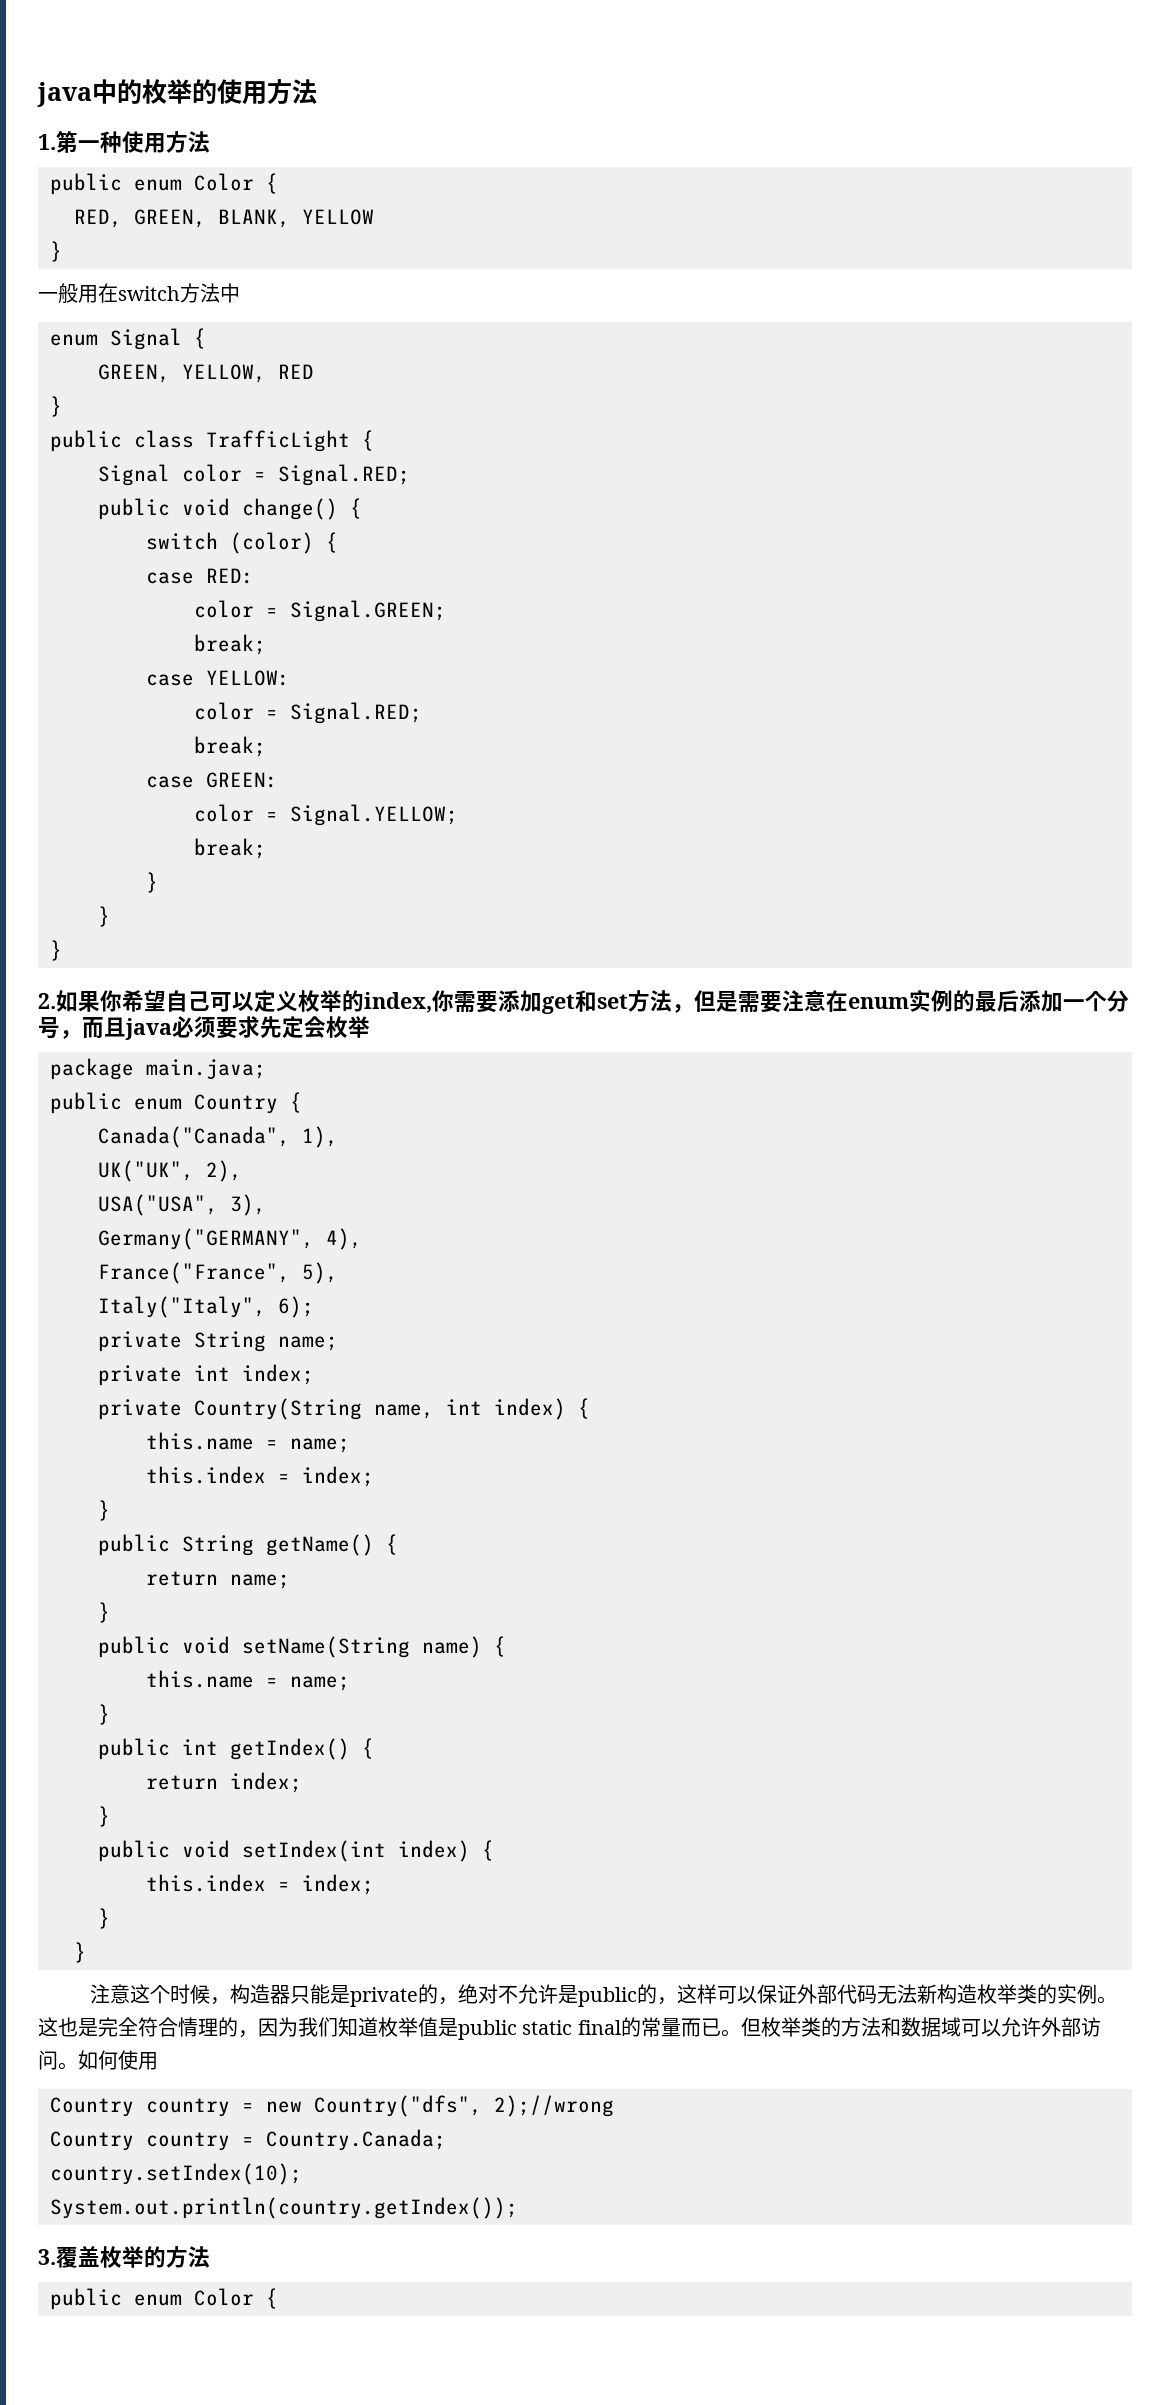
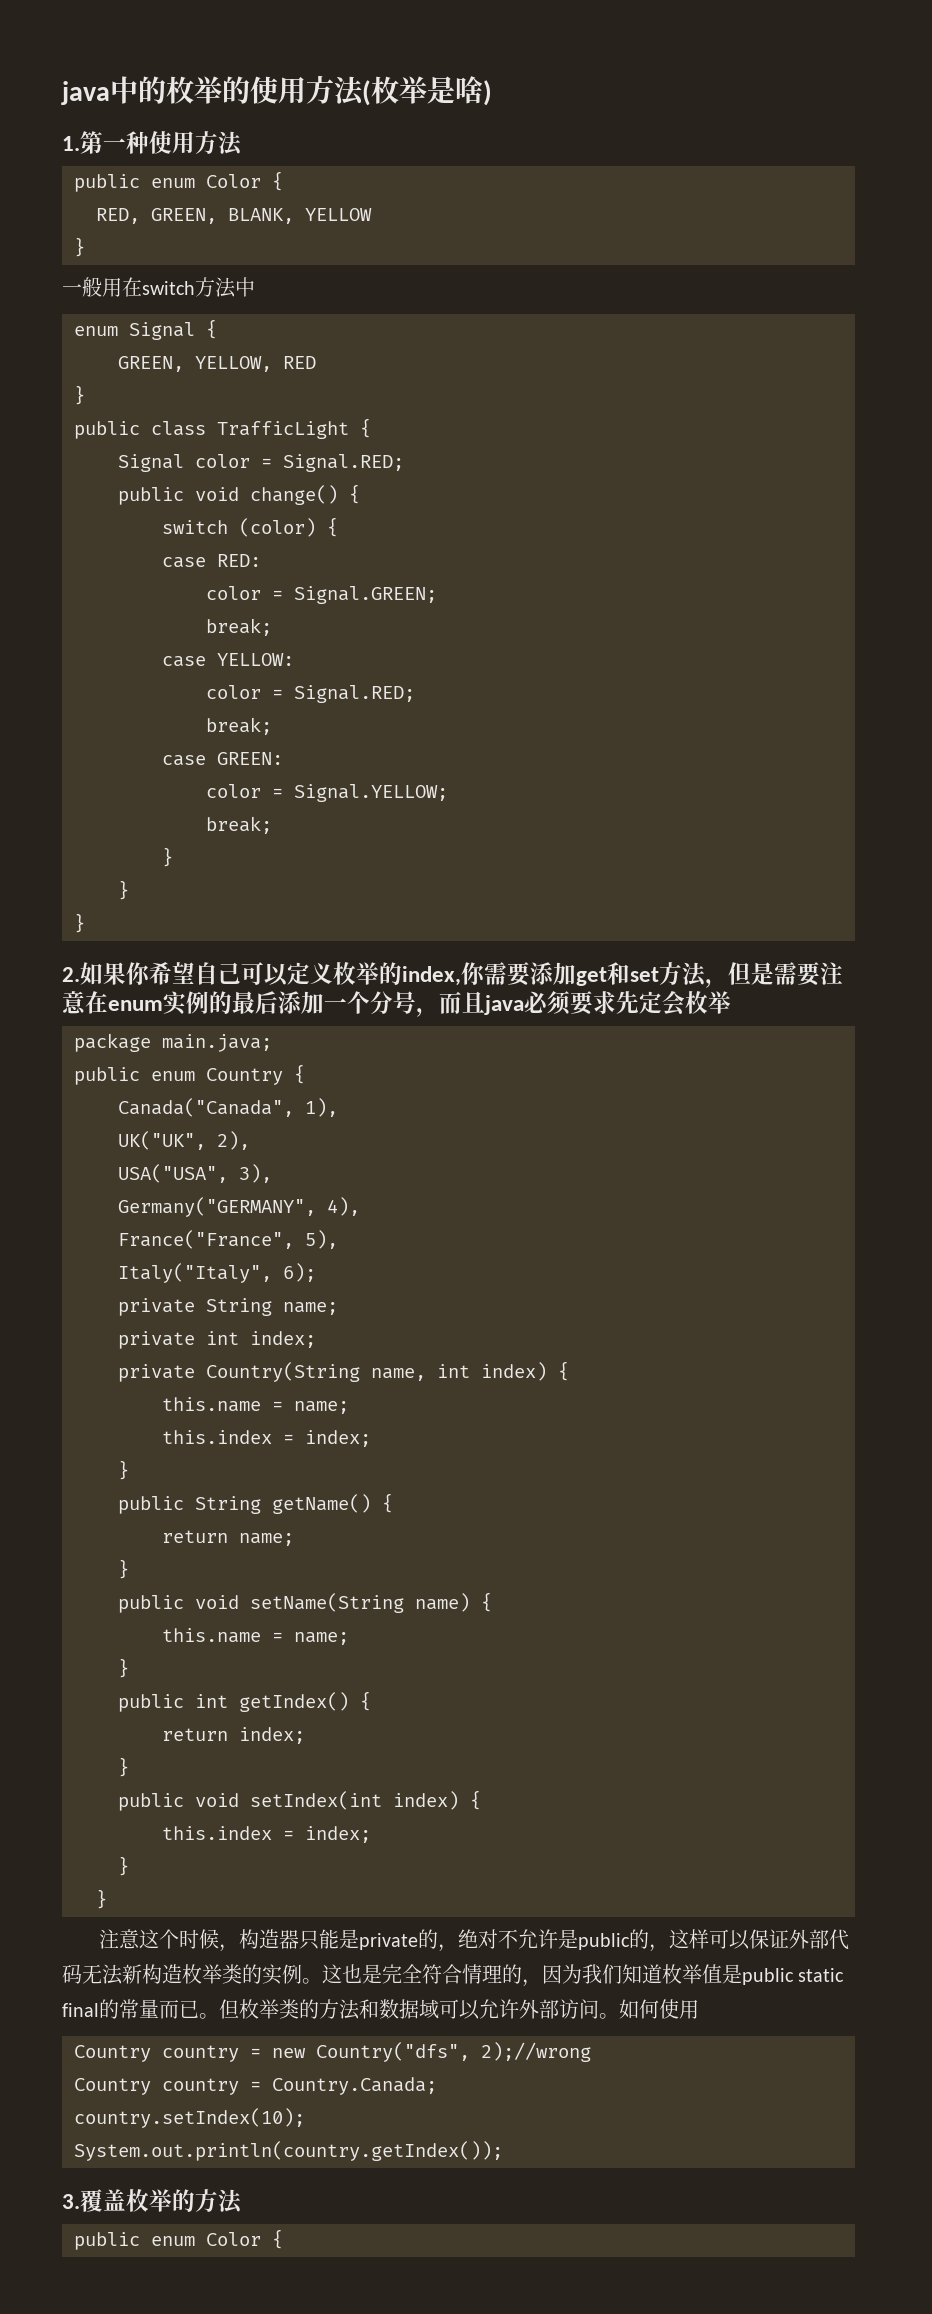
- java中的枚举的使用方法
+ java中的枚举的使用方法(枚举是啥)

